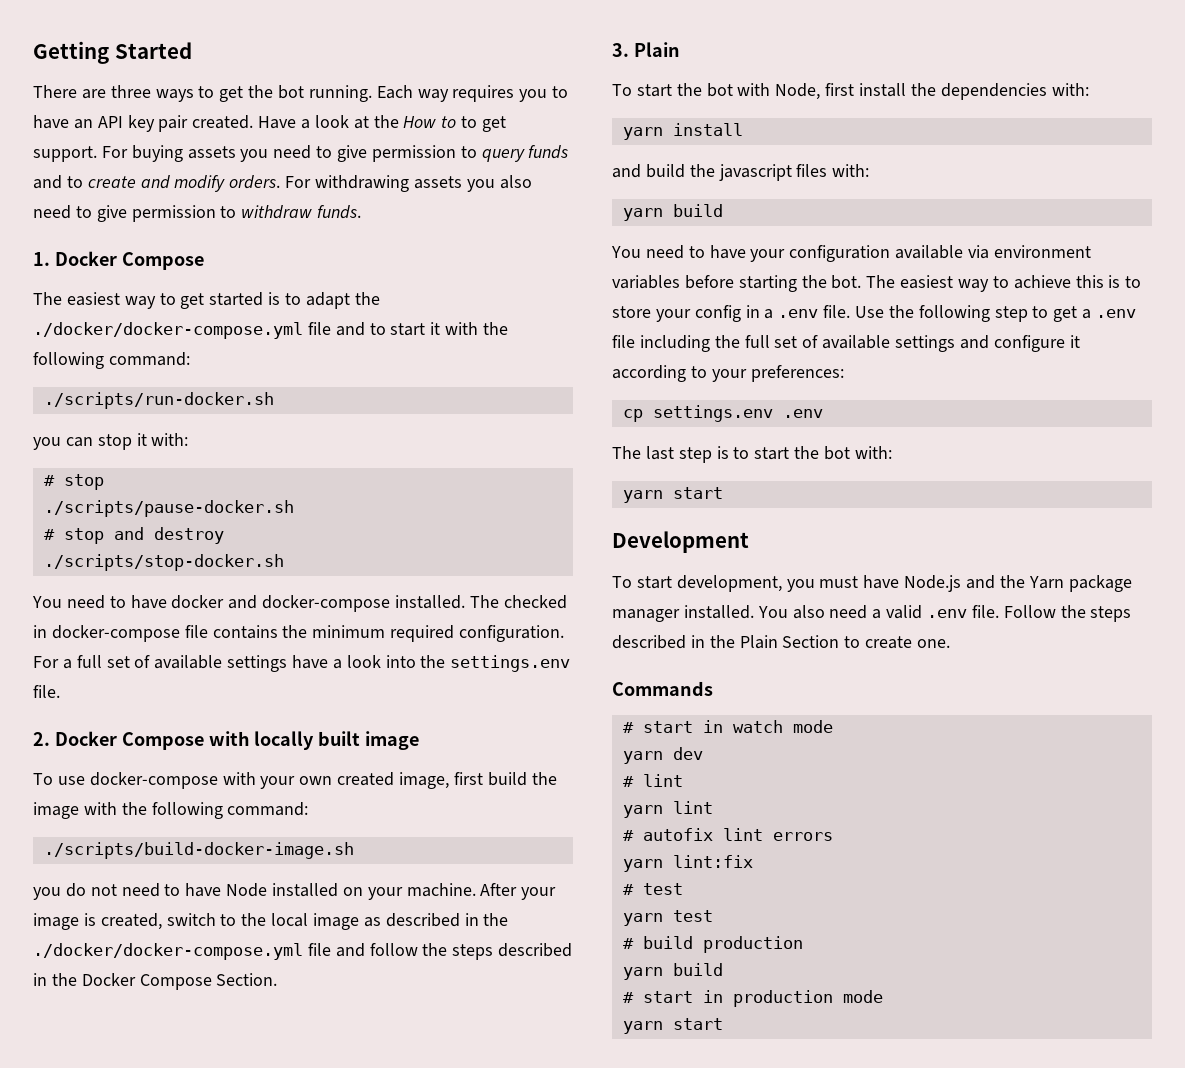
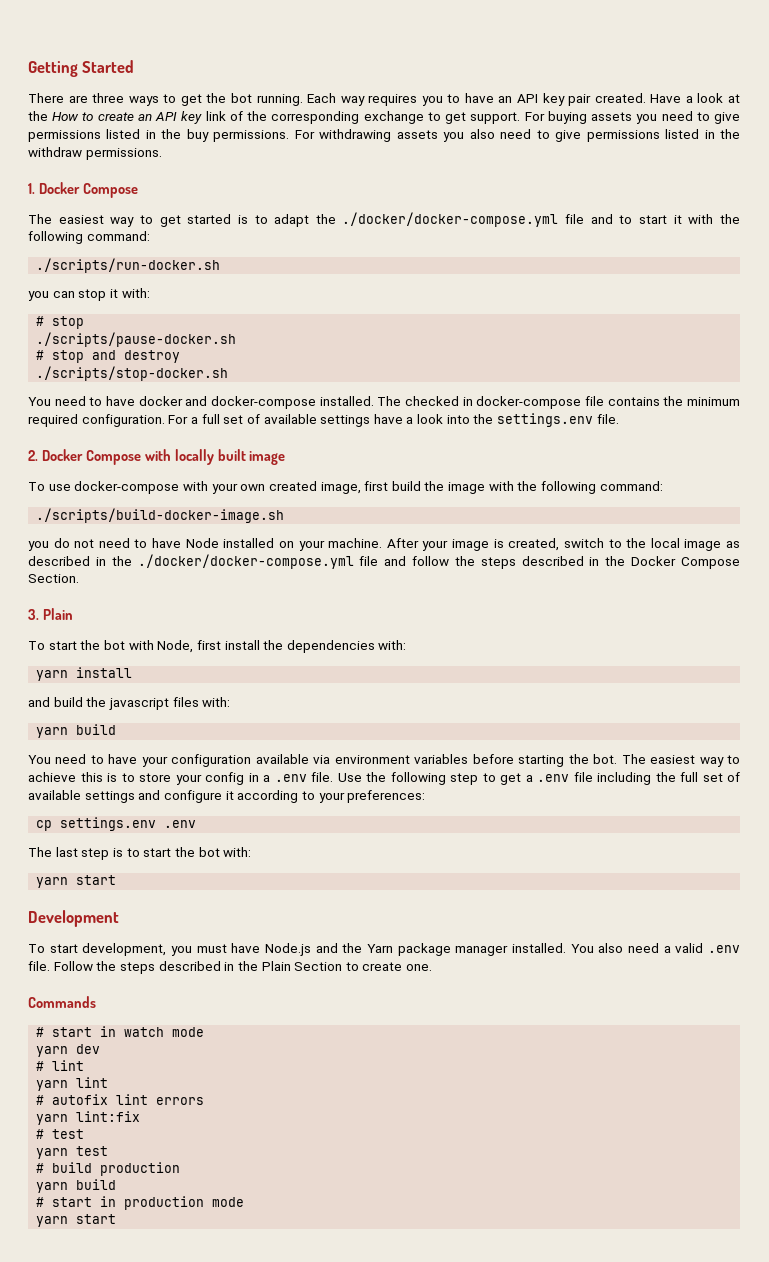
- Have a look at the How to to get support.
+ Have a look at the How to create an API key link of the corresponding exchange to get support.
- For buying assets you need to give permission to query funds and to create and modify orders.
+ For buying assets you need to give permissions listed in the buy permissions.
- For withdrawing assets you also need to give permission to withdraw funds.
+ For withdrawing assets you also need to give permissions listed in the withdraw permissions.

